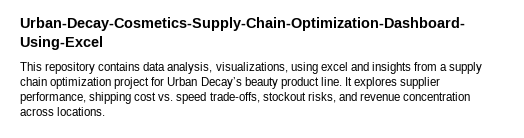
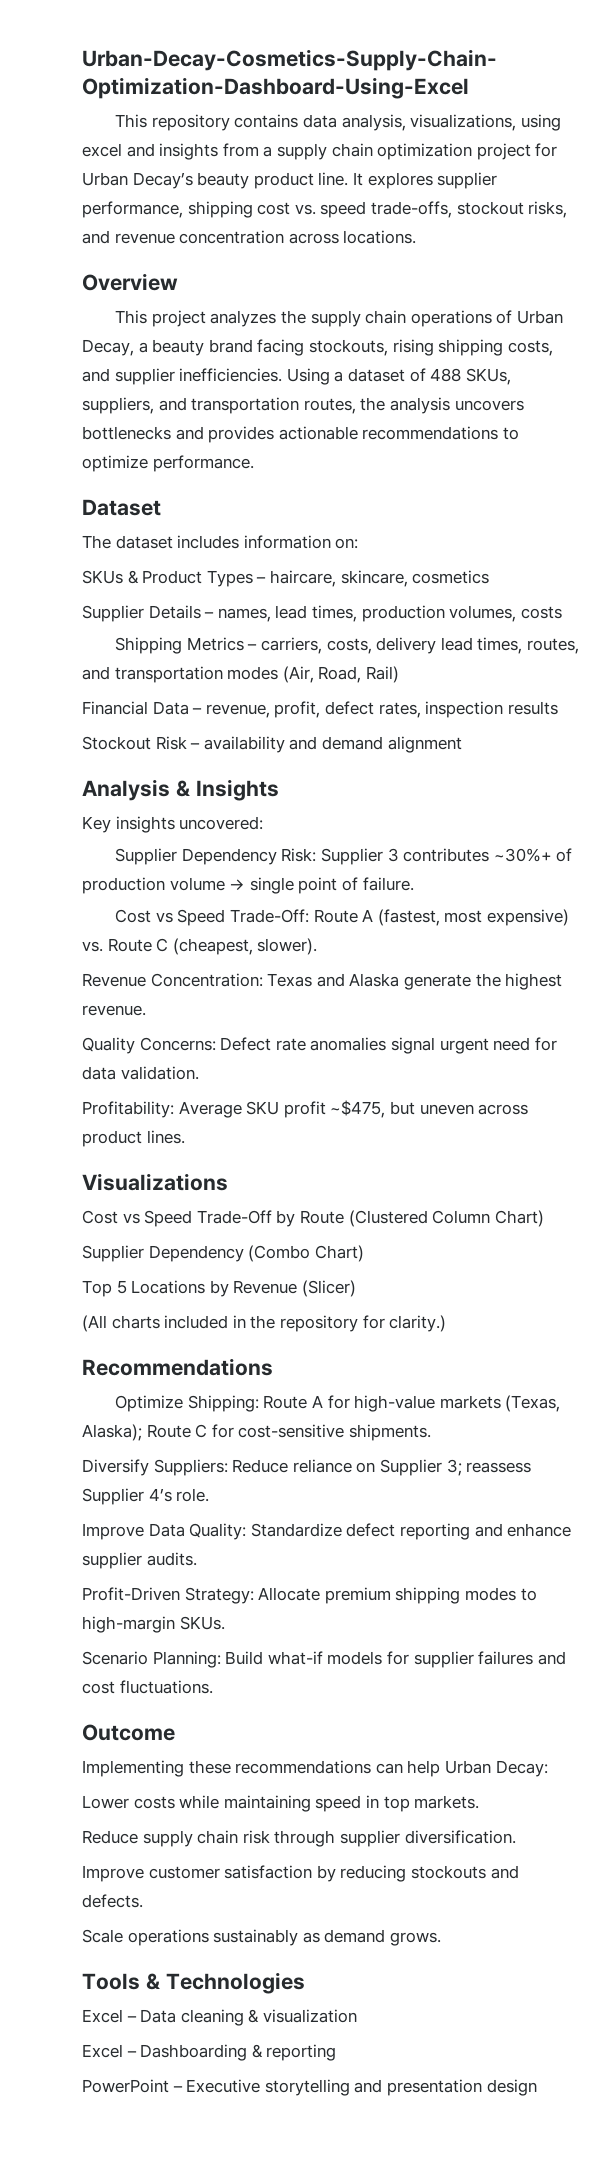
+ Overview
+ This project analyzes the supply chain operations of Urban Decay, a beauty brand facing stockouts, rising shipping costs, and supplier inefficiencies. Using a dataset of 488 SKUs, suppliers, and transportation routes, the analysis uncovers bottlenecks and provides actionable recommendations to optimize performance.
+ Dataset
+ The dataset includes information on:
+ SKUs & Product Types – haircare, skincare, cosmetics
+ Supplier Details – names, lead times, production volumes, costs
+ Shipping Metrics – carriers, costs, delivery lead times, routes, and transportation modes (Air, Road, Rail)
+ Financial Data – revenue, profit, defect rates, inspection results
+ Stockout Risk – availability and demand alignment
+ Analysis & Insights
+ Key insights uncovered:
+ Supplier Dependency Risk: Supplier 3 contributes ~30%+ of production volume → single point of failure.
+ Cost vs Speed Trade-Off: Route A (fastest, most expensive) vs. Route C (cheapest, slower).
+ Revenue Concentration: Texas and Alaska generate the highest revenue.
+ Quality Concerns: Defect rate anomalies signal urgent need for data validation.
+ Profitability: Average SKU profit ~$475, but uneven across product lines.
+ Visualizations
+ Cost vs Speed Trade-Off by Route (Clustered Column Chart)
+ Supplier Dependency (Combo Chart)
+ Top 5 Locations by Revenue (Slicer)
+ (All charts included in the repository for clarity.)
+ Recommendations
+ Optimize Shipping: Route A for high-value markets (Texas, Alaska); Route C for cost-sensitive shipments.
+ Diversify Suppliers: Reduce reliance on Supplier 3; reassess Supplier 4’s role.
+ Improve Data Quality: Standardize defect reporting and enhance supplier audits.
+ Profit-Driven Strategy: Allocate premium shipping modes to high-margin SKUs.
+ Scenario Planning: Build what-if models for supplier failures and cost fluctuations.
+ Outcome
+ Implementing these recommendations can help Urban Decay:
+ Lower costs while maintaining speed in top markets.
+ Reduce supply chain risk through supplier diversification.
+ Improve customer satisfaction by reducing stockouts and defects.
+ Scale operations sustainably as demand grows.
+ Tools & Technologies
+ Excel – Data cleaning & visualization
+ Excel – Dashboarding & reporting
+ PowerPoint – Executive storytelling and presentation design

